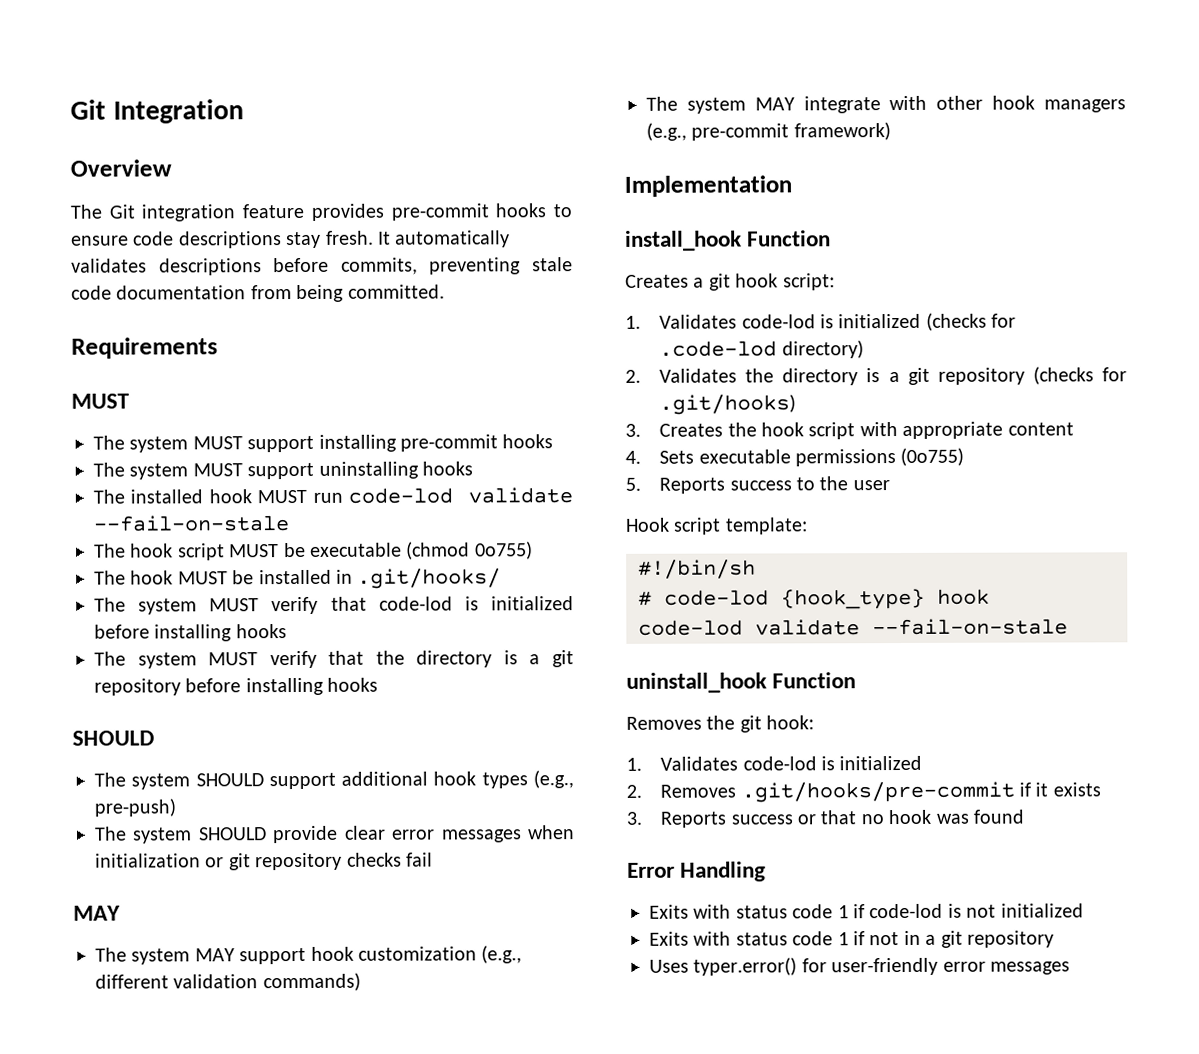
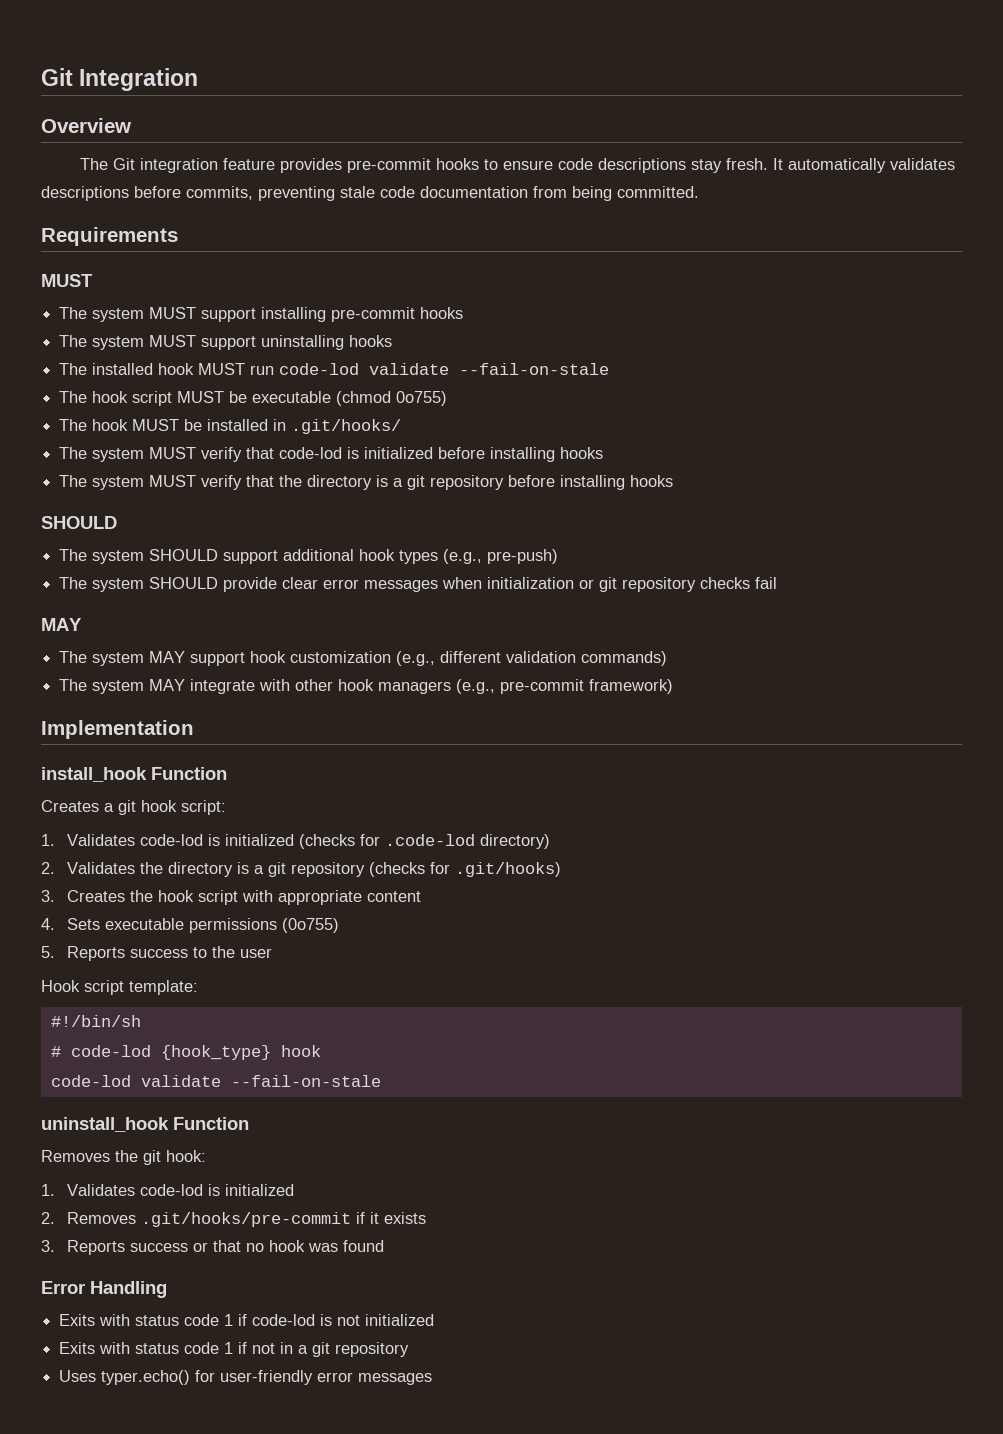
- Uses typer.error() for user-friendly error messages
+ Uses typer.echo() for user-friendly error messages

